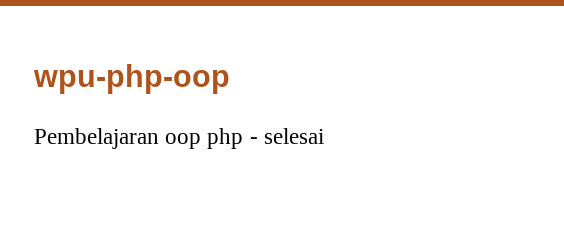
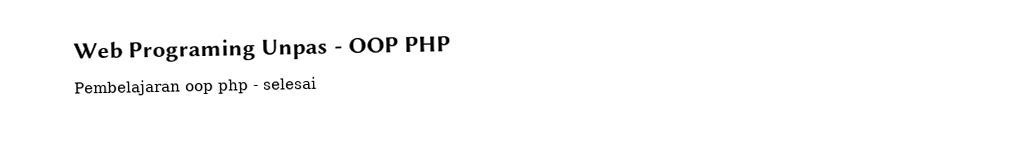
- wpu-php-oop
+ Web Programing Unpas - OOP PHP

